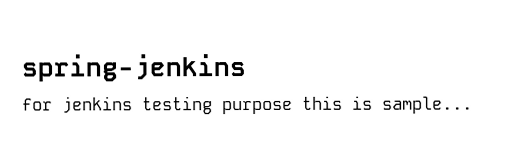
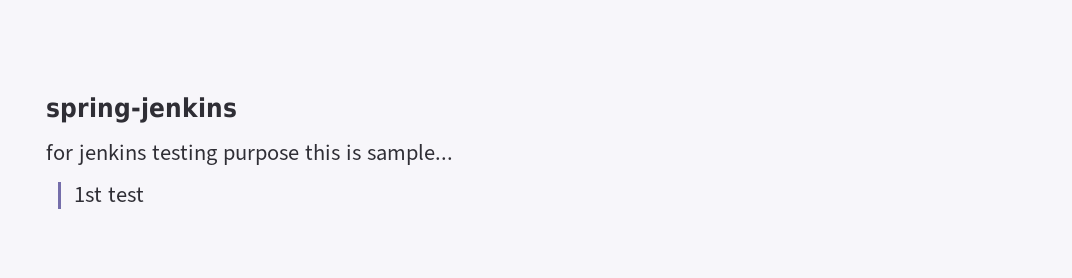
+ 1st test

